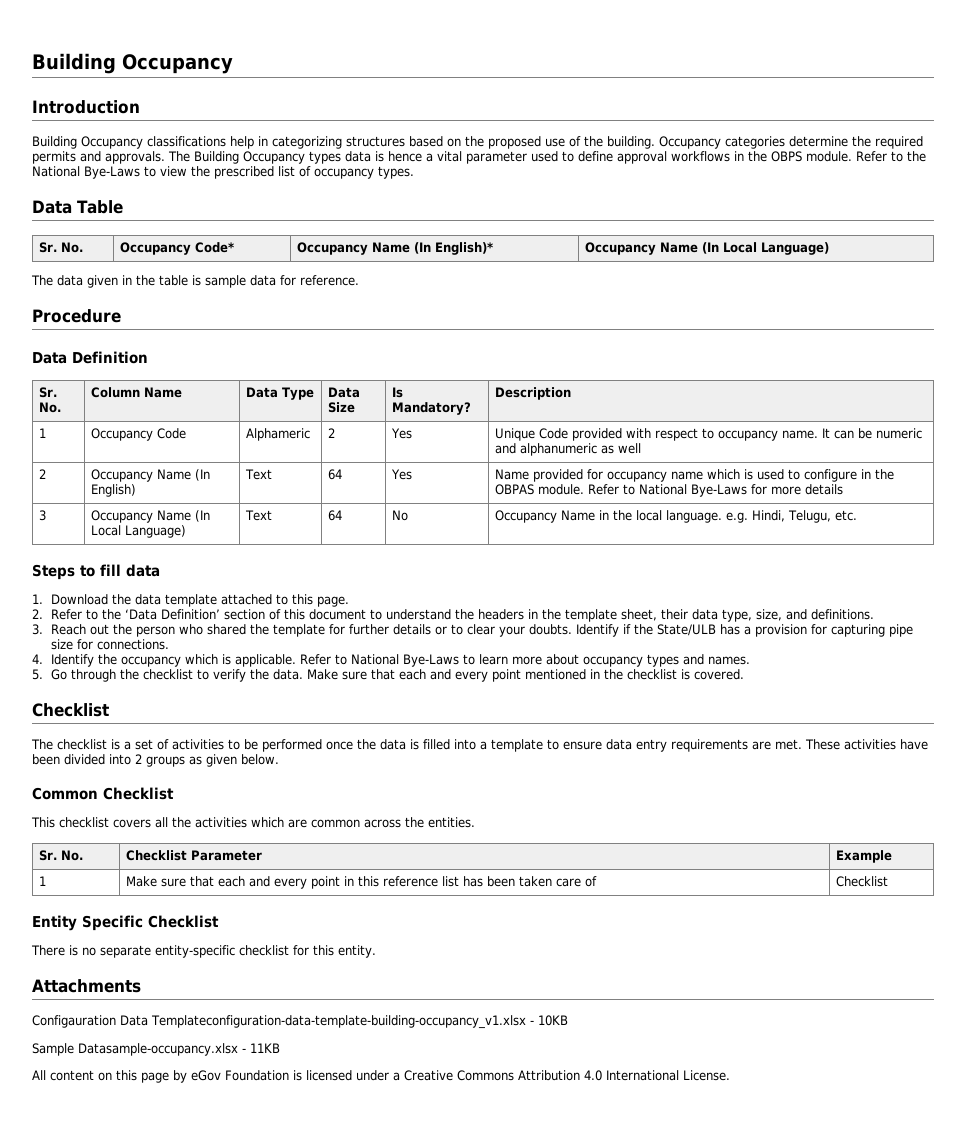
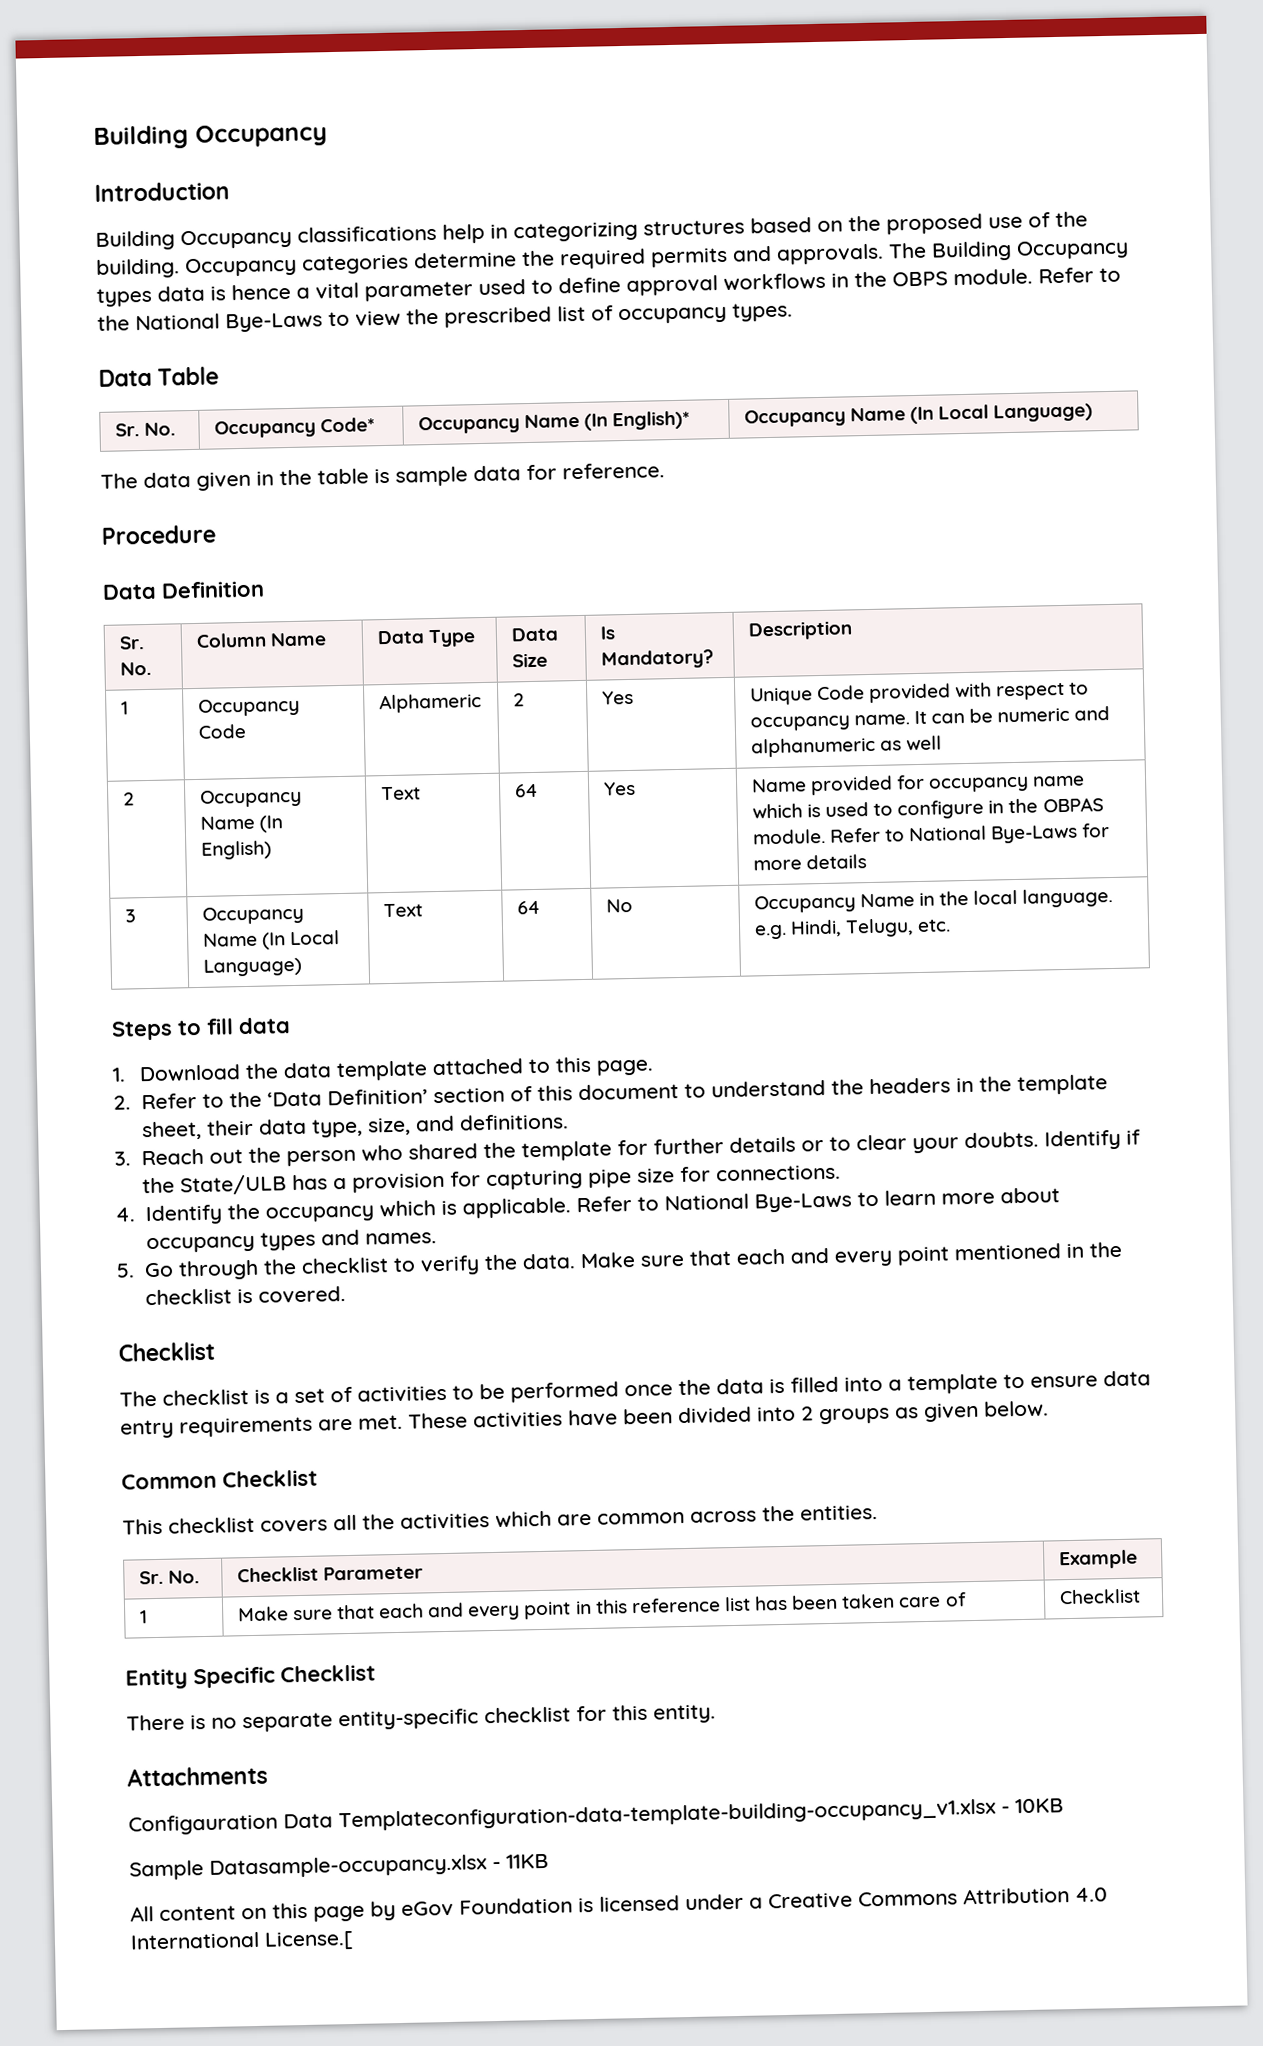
- All content on this page by eGov Foundation is licensed under a Creative Commons Attribution 4.0 International License.
+ All content on this page by eGov Foundation is licensed under a Creative Commons Attribution 4.0 International License.[

